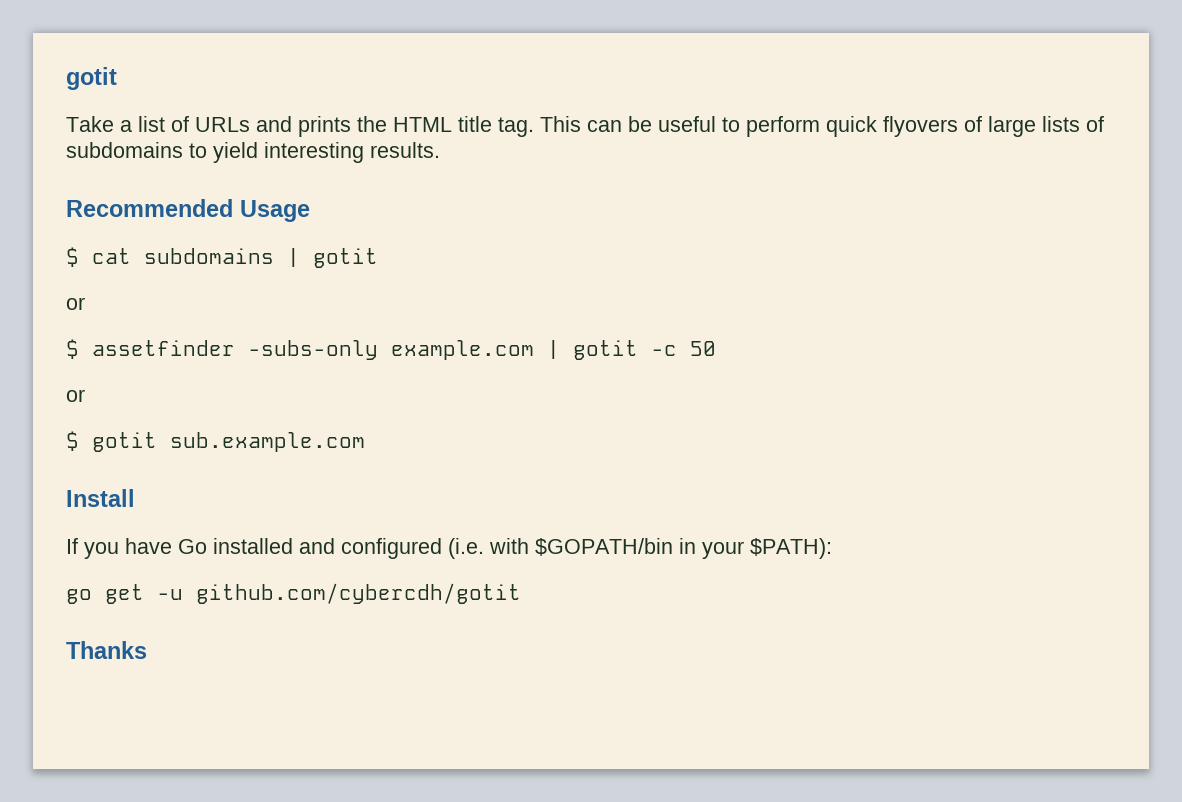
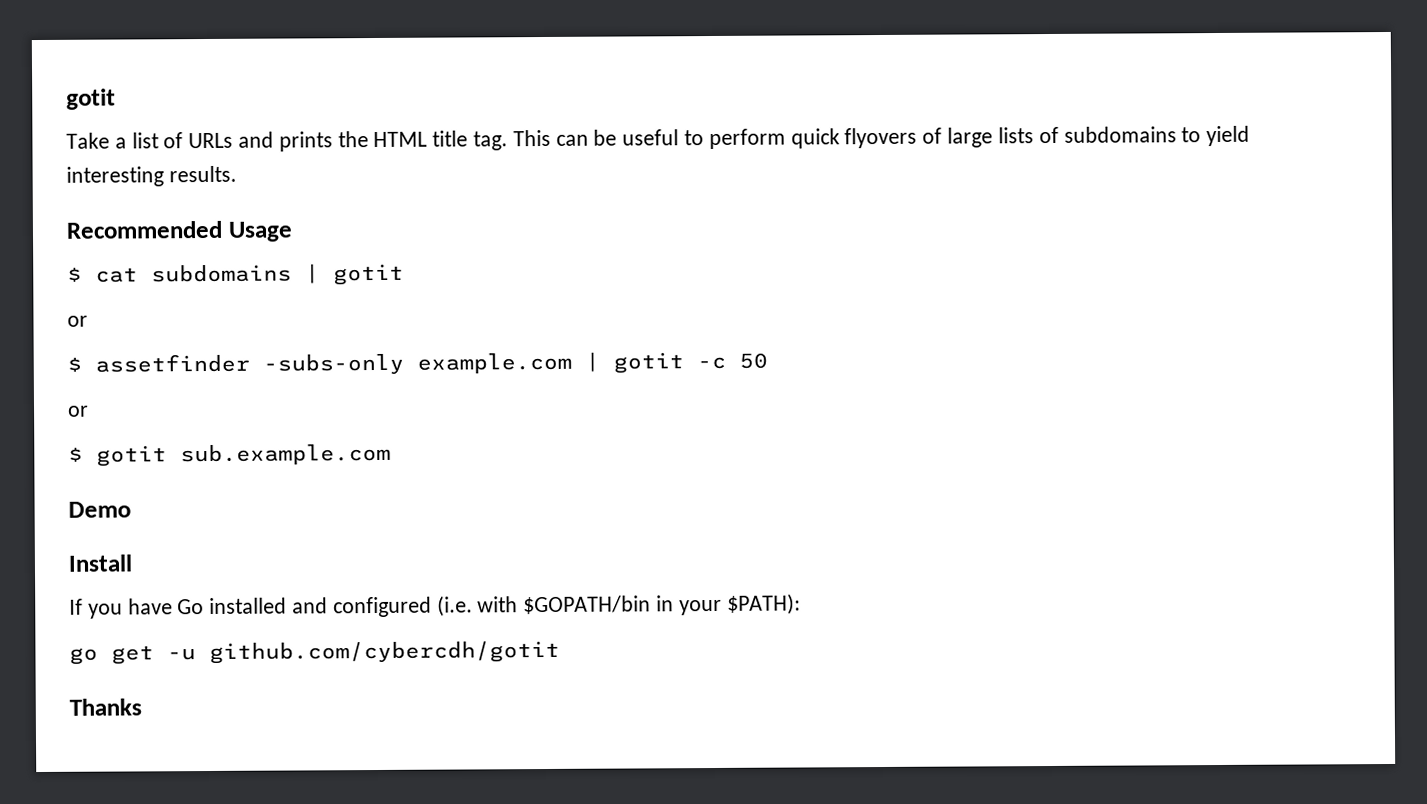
+ Demo

